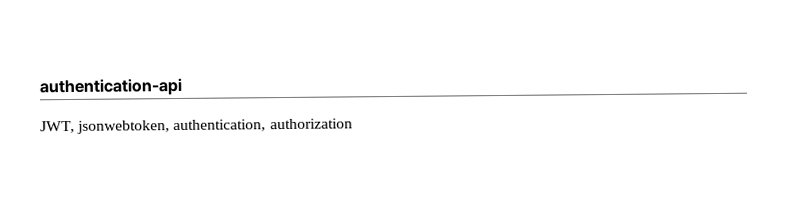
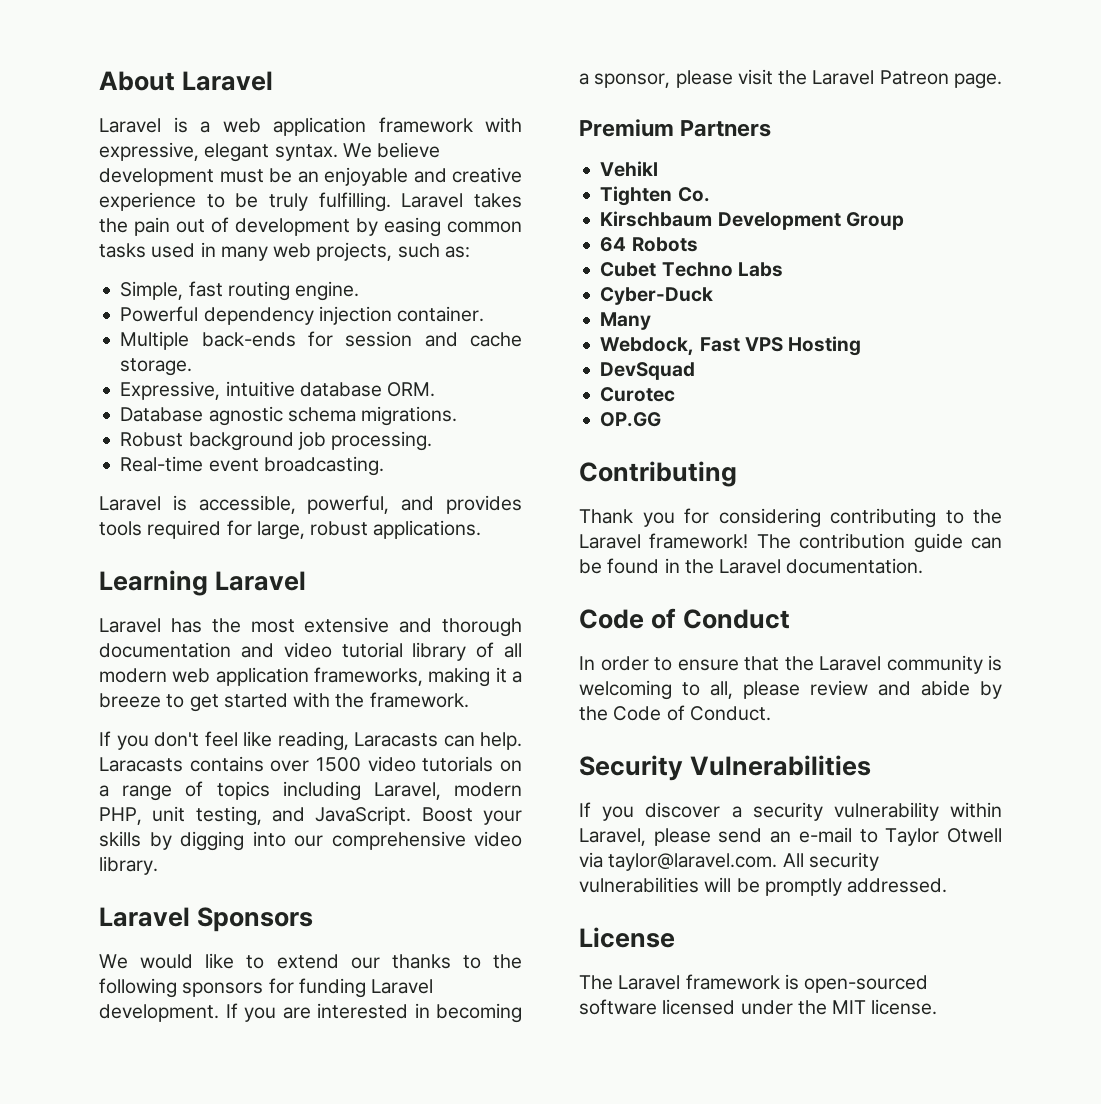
- authentication-api
- JWT, jsonwebtoken, authentication, authorization
+ About Laravel
+ Laravel is a web application framework with expressive, elegant syntax. We believe development must be an enjoyable and creative experience to be truly fulfilling. Laravel takes the pain out of development by easing common tasks used in many web projects, such as:
+ Simple, fast routing engine.
+ Powerful dependency injection container.
+ Multiple back-ends for session and cache storage.
+ Expressive, intuitive database ORM.
+ Database agnostic schema migrations.
+ Robust background job processing.
+ Real-time event broadcasting.
+ Laravel is accessible, powerful, and provides tools required for large, robust applications.
+ Learning Laravel
+ Laravel has the most extensive and thorough documentation and video tutorial library of all modern web application frameworks, making it a breeze to get started with the framework.
+ If you don't feel like reading, Laracasts can help. Laracasts contains over 1500 video tutorials on a range of topics including Laravel, modern PHP, unit testing, and JavaScript. Boost your skills by digging into our comprehensive video library.
+ Laravel Sponsors
+ We would like to extend our thanks to the following sponsors for funding Laravel development. If you are interested in becoming a sponsor, please visit the Laravel Patreon page.
+ Premium Partners
+ Vehikl
+ Tighten Co.
+ Kirschbaum Development Group
+ 64 Robots
+ Cubet Techno Labs
+ Cyber-Duck
+ Many
+ Webdock, Fast VPS Hosting
+ DevSquad
+ Curotec
+ OP.GG
+ Contributing
+ Thank you for considering contributing to the Laravel framework! The contribution guide can be found in the Laravel documentation.
+ Code of Conduct
+ In order to ensure that the Laravel community is welcoming to all, please review and abide by the Code of Conduct.
+ Security Vulnerabilities
+ If you discover a security vulnerability within Laravel, please send an e-mail to Taylor Otwell via taylor@laravel.com. All security vulnerabilities will be promptly addressed.
+ License
+ The Laravel framework is open-sourced software licensed under the MIT license.

